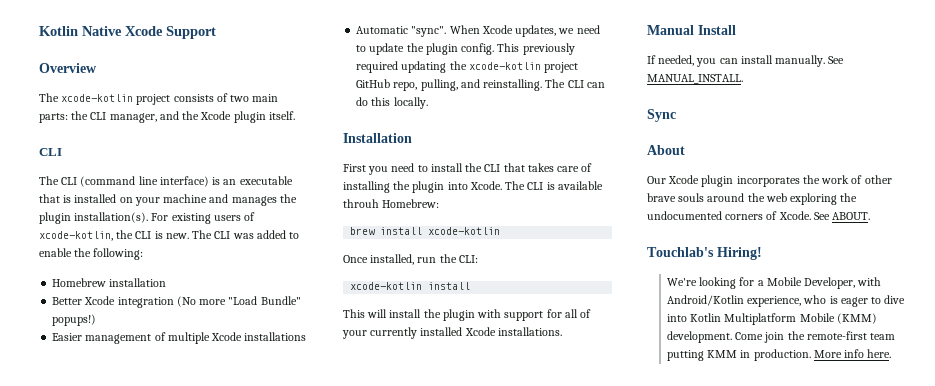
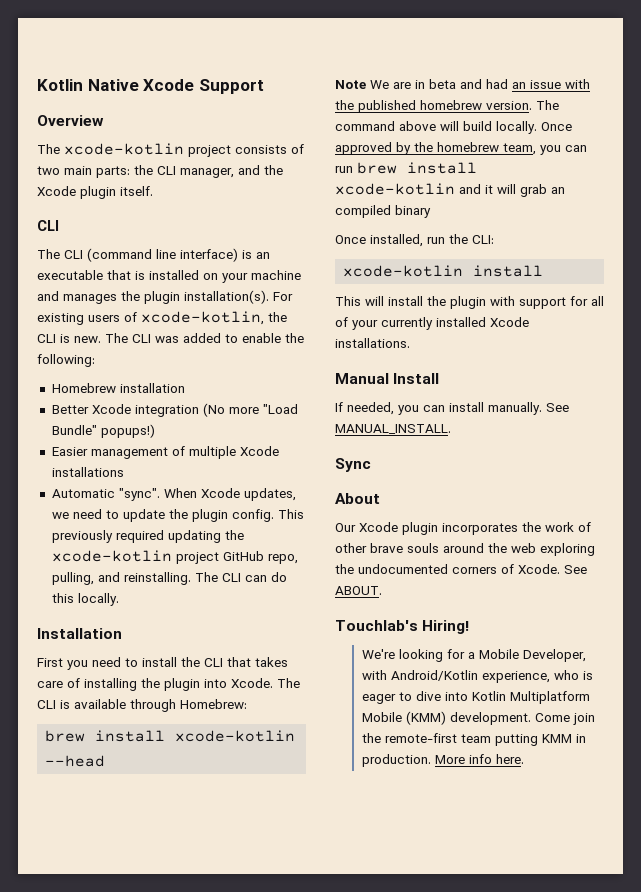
- The CLI is available throuh Homebrew:
+ The CLI is available through Homebrew:
- brew install xcode-kotlin
+ brew install xcode-kotlin --head
+ Note We are in beta and had an issue with the published homebrew version. The command above will build locally. Once approved by the homebrew team, you can run brew install xcode-kotlin and it will grab an compiled binary

